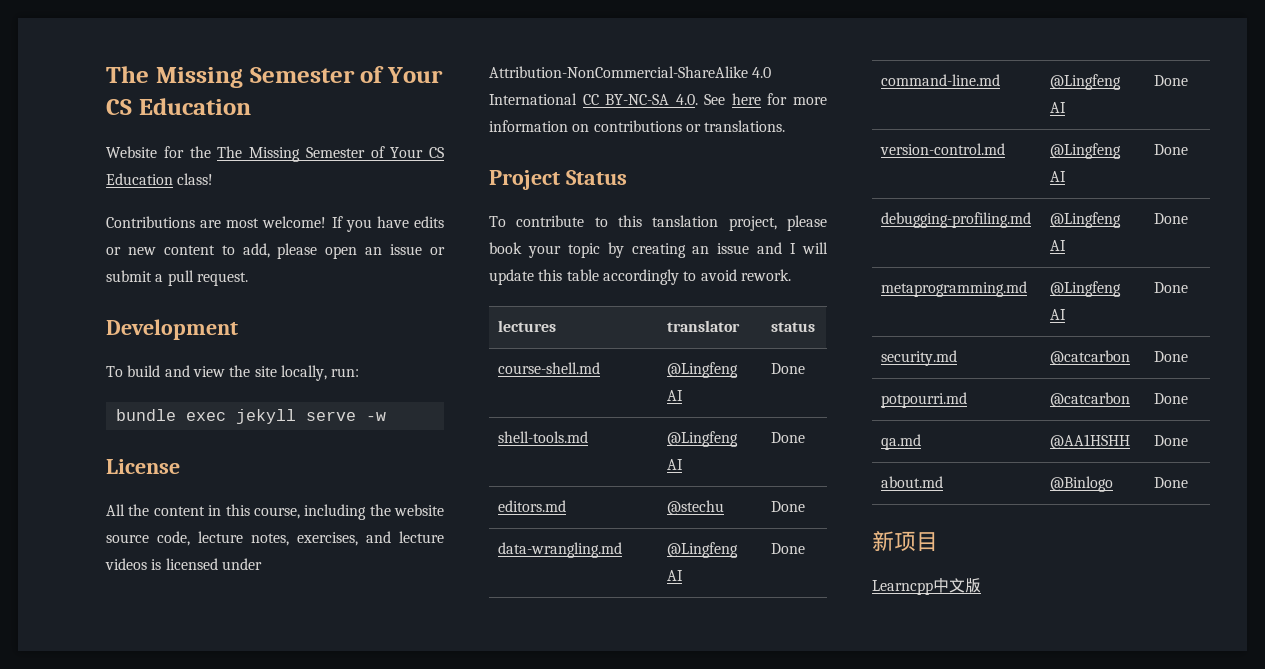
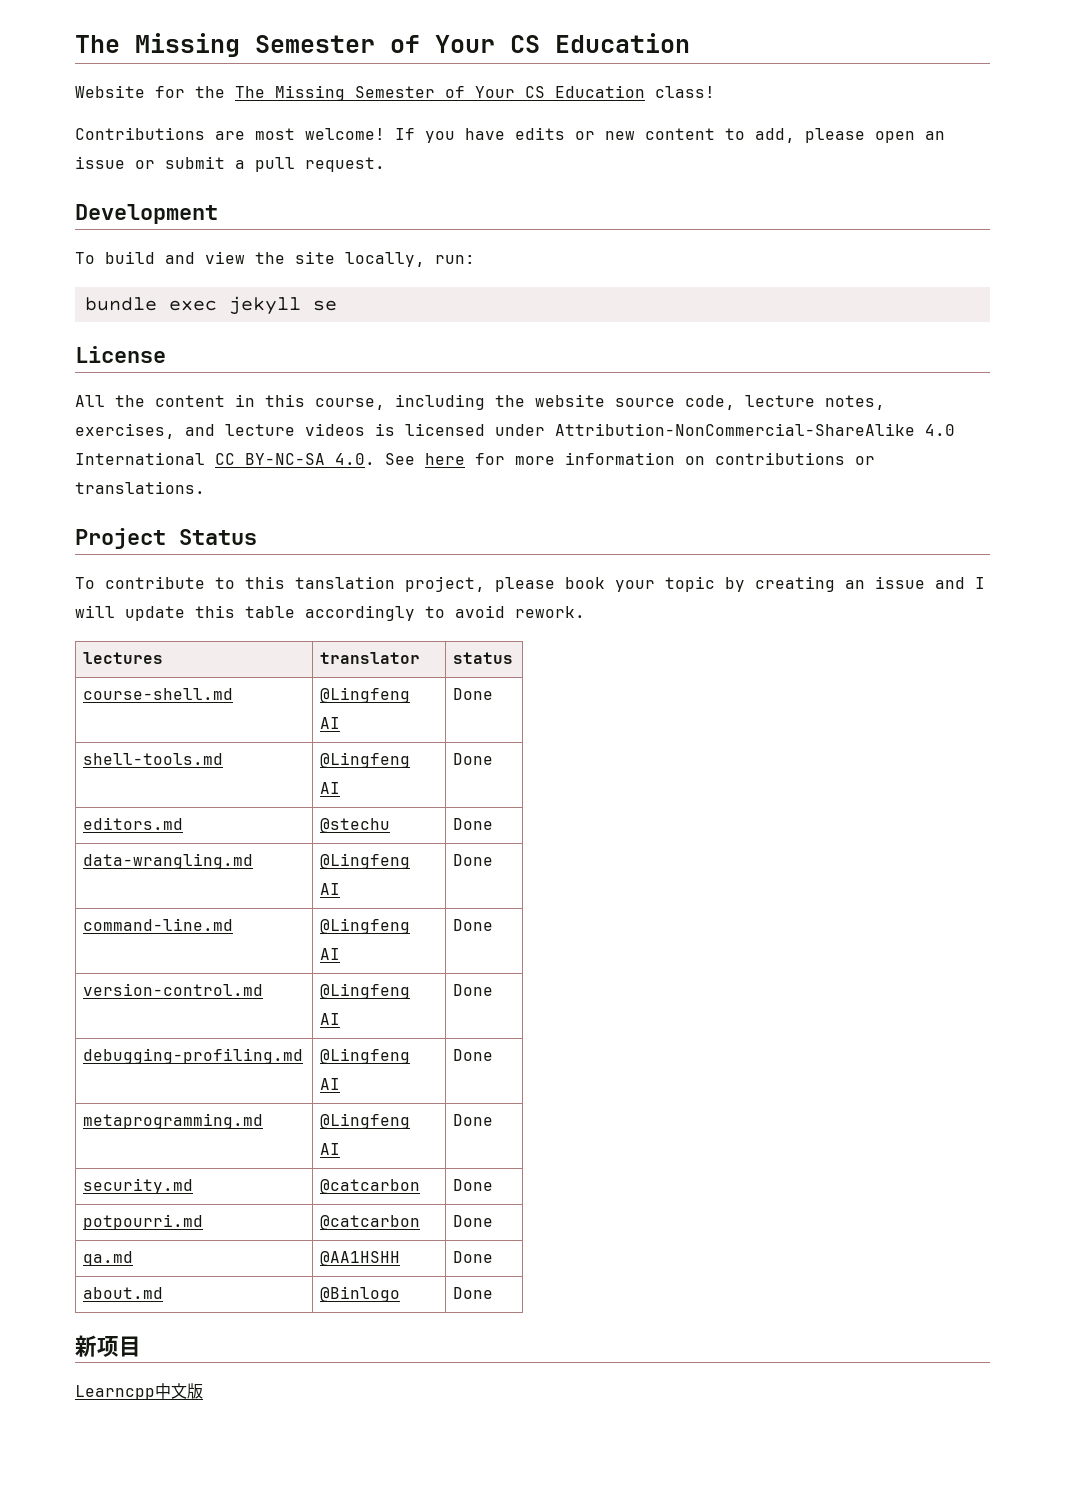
- bundle exec jekyll serve -w
+ bundle exec jekyll se

